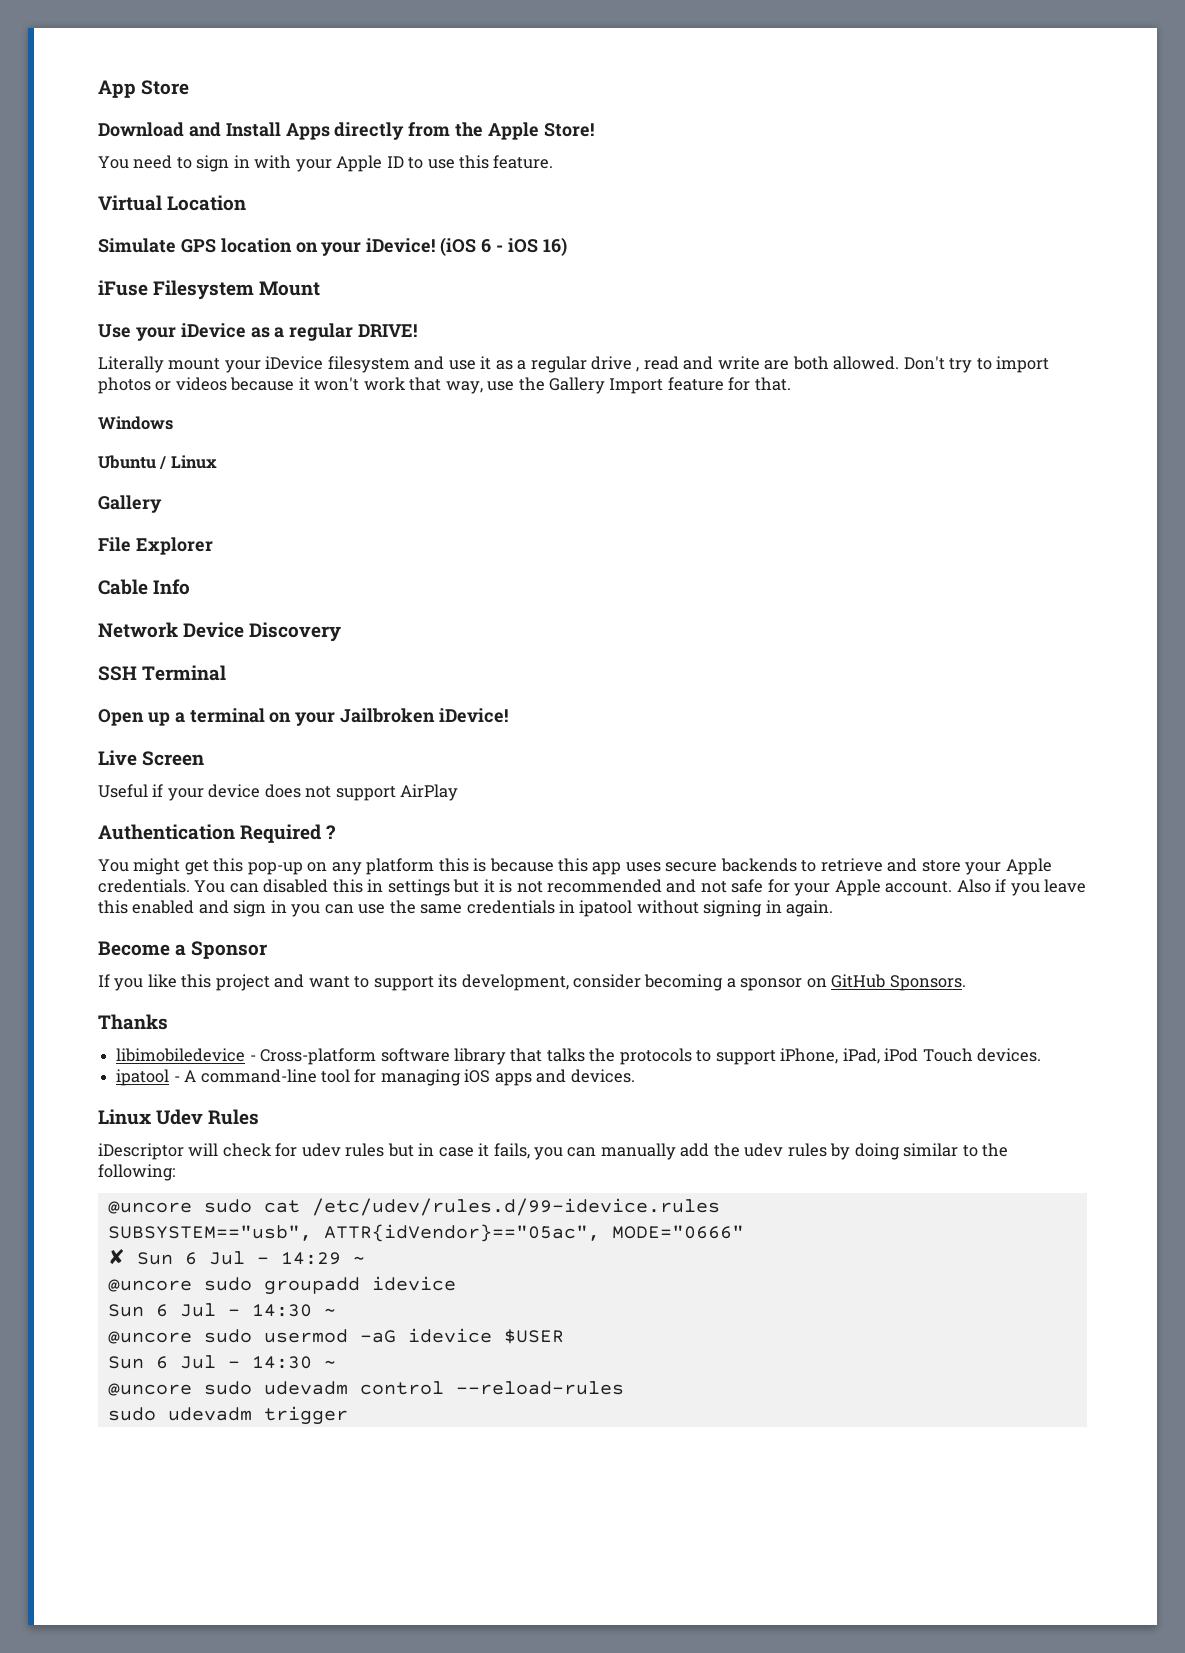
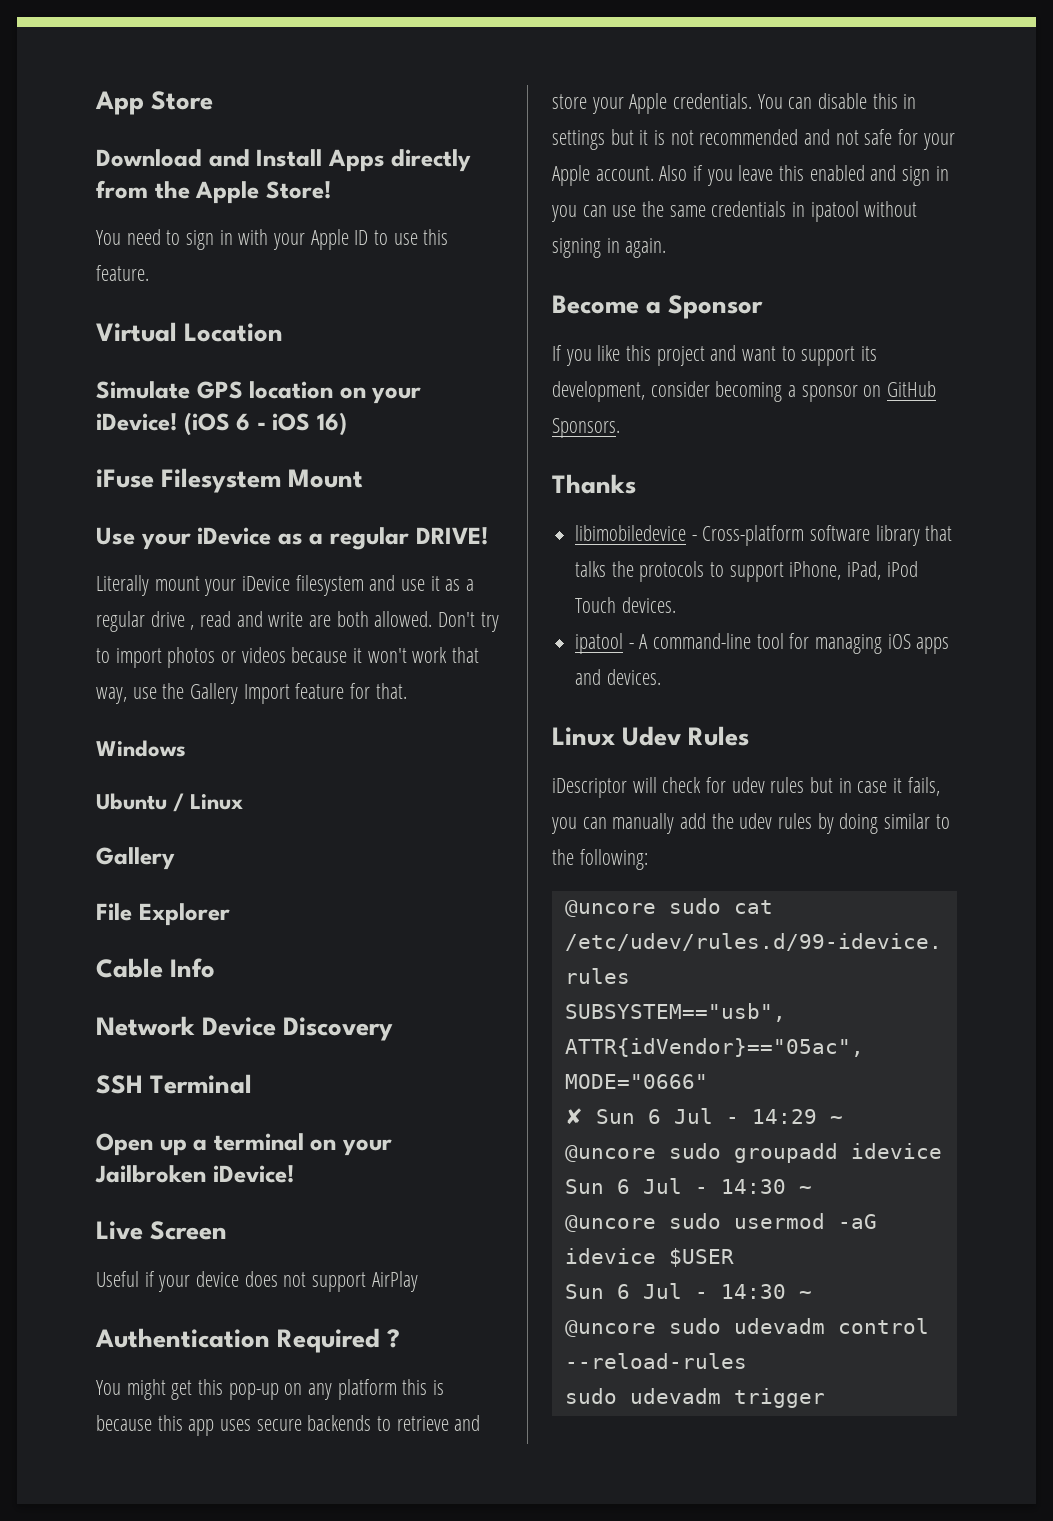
- You can disabled this in settings but it is not recommended and not safe for your Apple account.
+ You can disable this in settings but it is not recommended and not safe for your Apple account.

